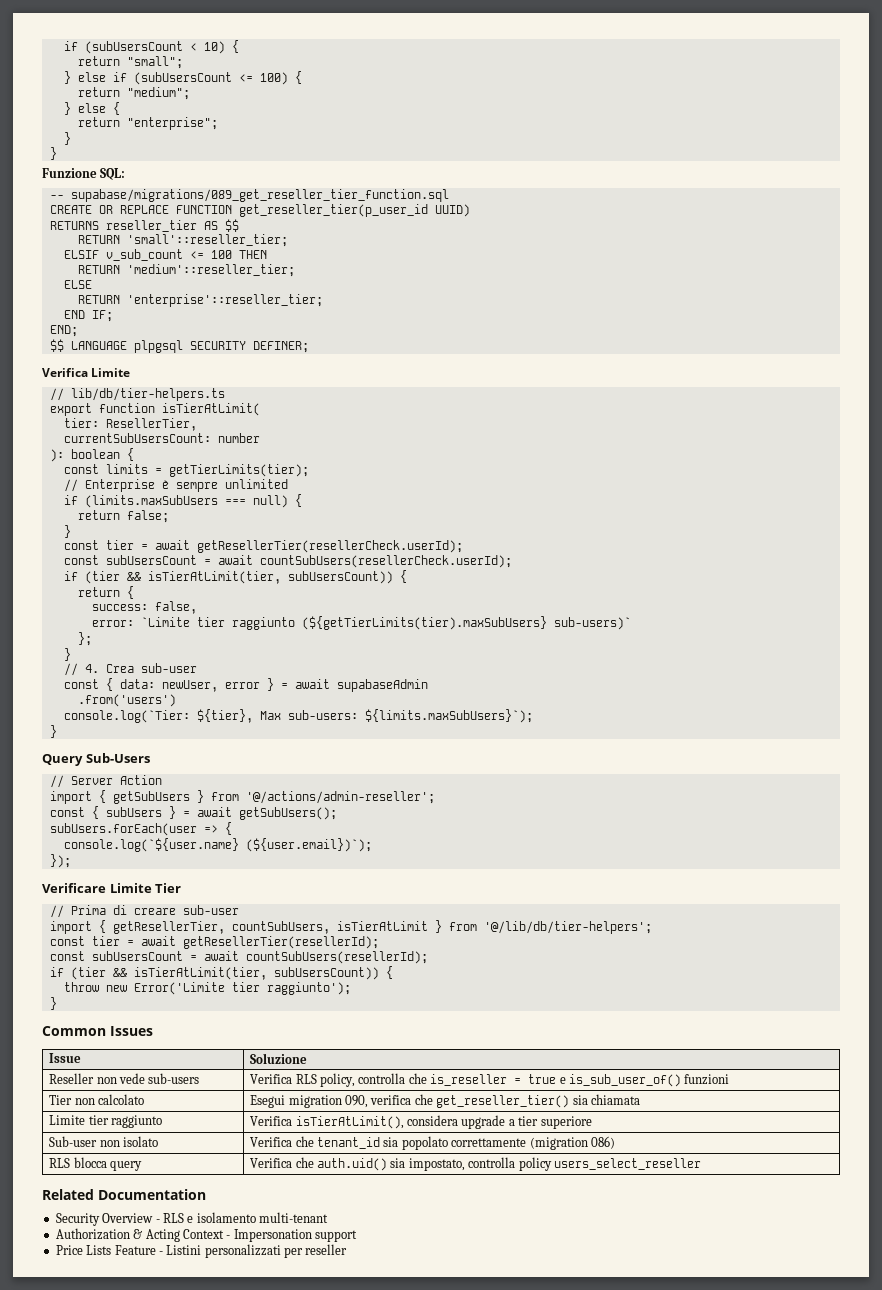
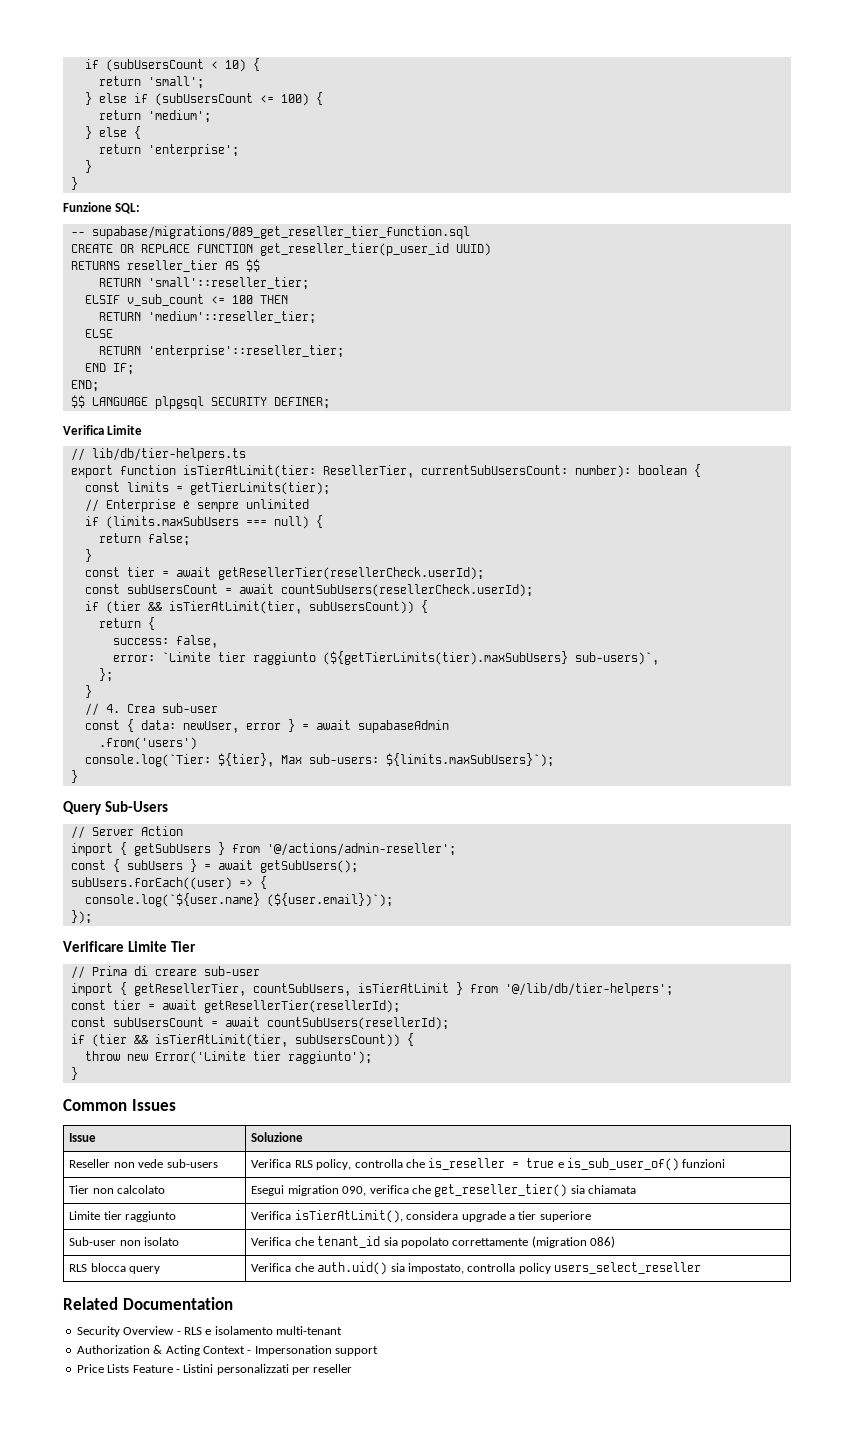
- return "small";
+ return 'small';
- return "medium";
+ return 'medium';
- return "enterprise";
+ return 'enterprise';
- export function isTierAtLimit(
- tier: ResellerTier,
- currentSubUsersCount: number
- ): boolean {
+ export function isTierAtLimit(tier: ResellerTier, currentSubUsersCount: number): boolean {
- error: `Limite tier raggiunto (${getTierLimits(tier).maxSubUsers} sub-users)`
+ error: `Limite tier raggiunto (${getTierLimits(tier).maxSubUsers} sub-users)`,
- subUsers.forEach(user => {
+ subUsers.forEach((user) => {

